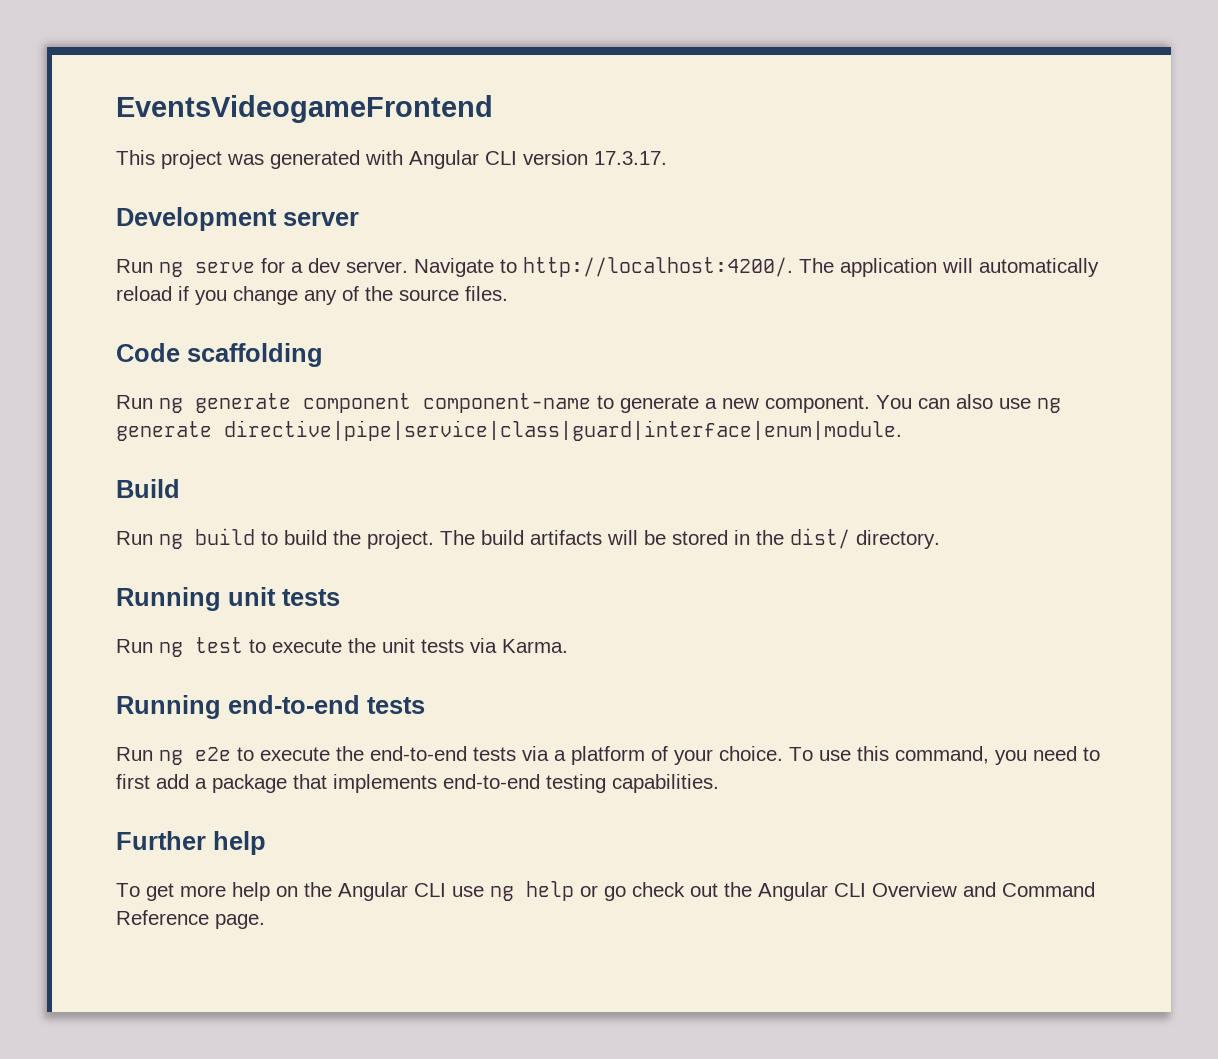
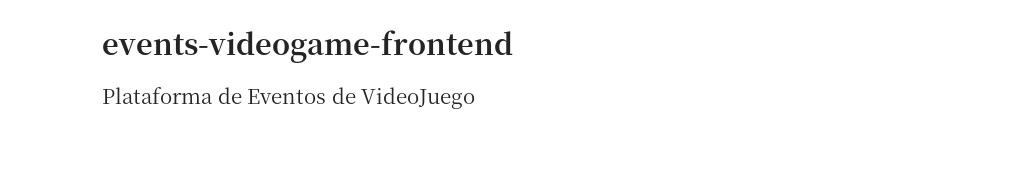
- EventsVideogameFrontend
- This project was generated with Angular CLI version 17.3.17.
- Development server
- Run ng serve for a dev server. Navigate to http://localhost:4200/. The application will automatically reload if you change any of the source files.
- Code scaffolding
- Run ng generate component component-name to generate a new component. You can also use ng generate directive|pipe|service|class|guard|interface|enum|module.
- Build
- Run ng build to build the project. The build artifacts will be stored in the dist/ directory.
- Running unit tests
- Run ng test to execute the unit tests via Karma.
- Running end-to-end tests
- Run ng e2e to execute the end-to-end tests via a platform of your choice. To use this command, you need to first add a package that implements end-to-end testing capabilities.
- Further help
- To get more help on the Angular CLI use ng help or go check out the Angular CLI Overview and Command Reference page.
+ events-videogame-frontend
+ Plataforma de Eventos de VideoJuego

